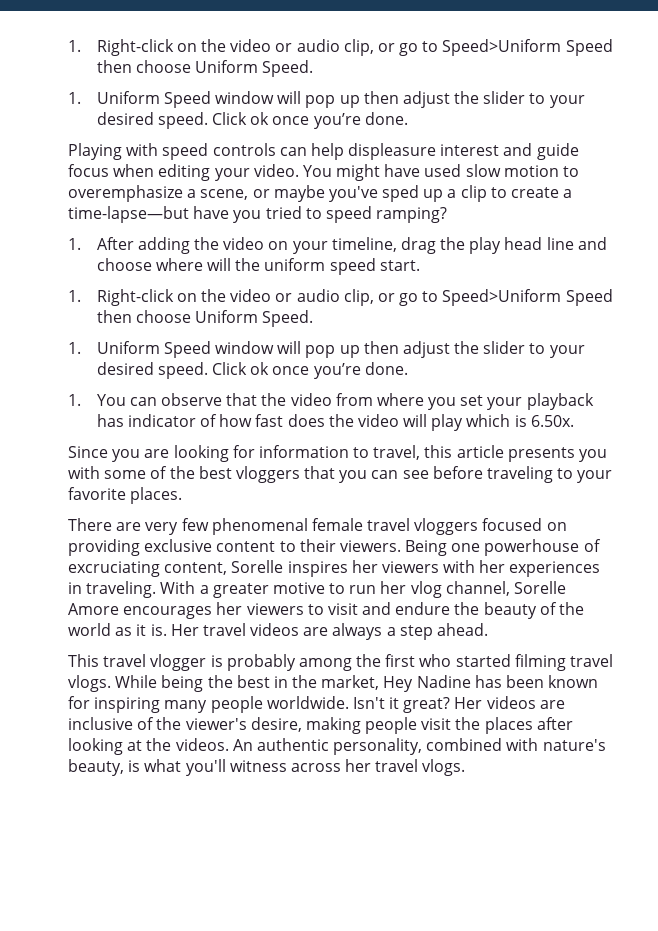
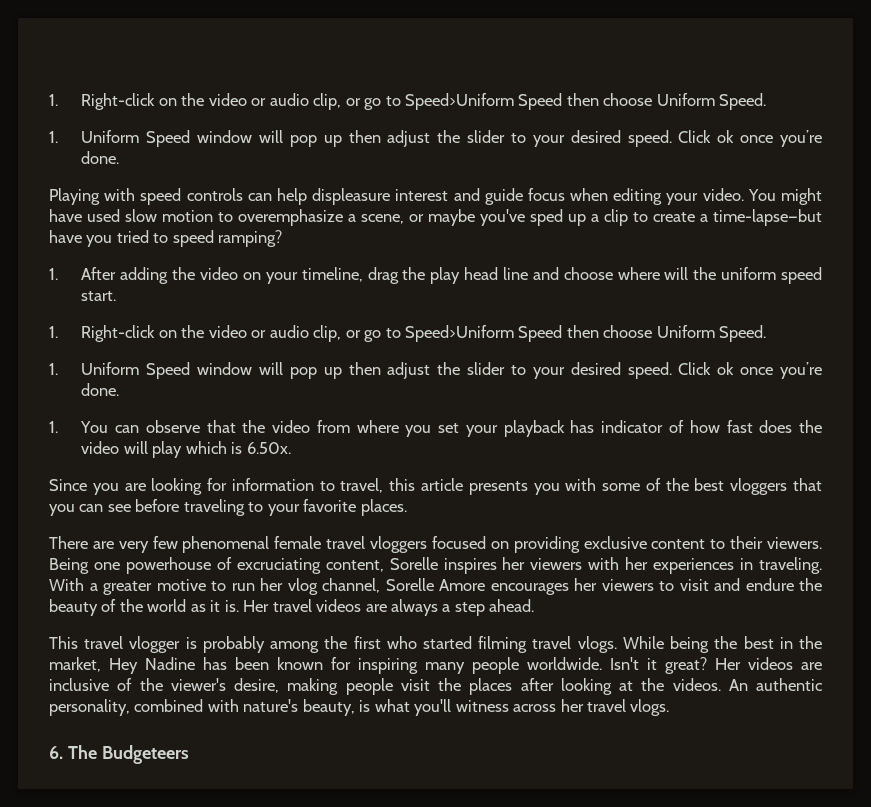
+ 6. The Budgeteers

